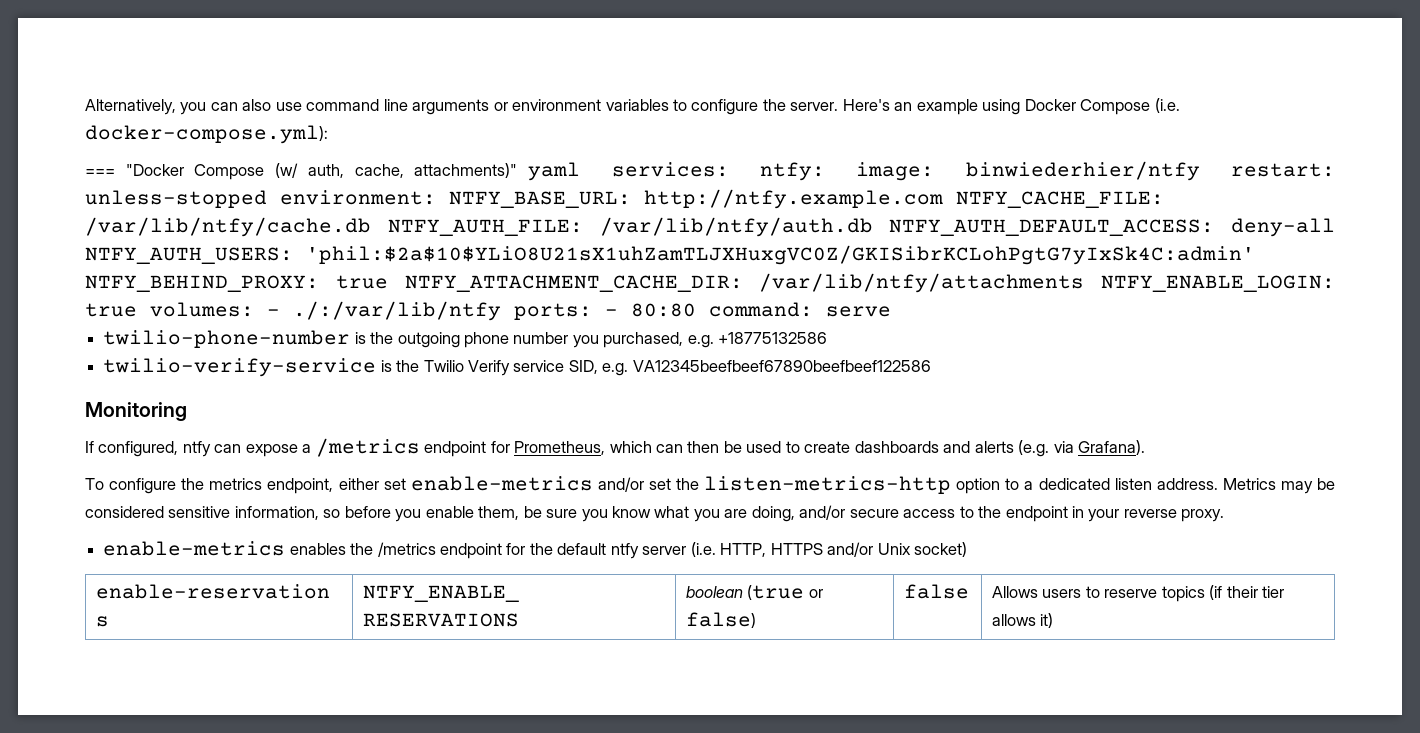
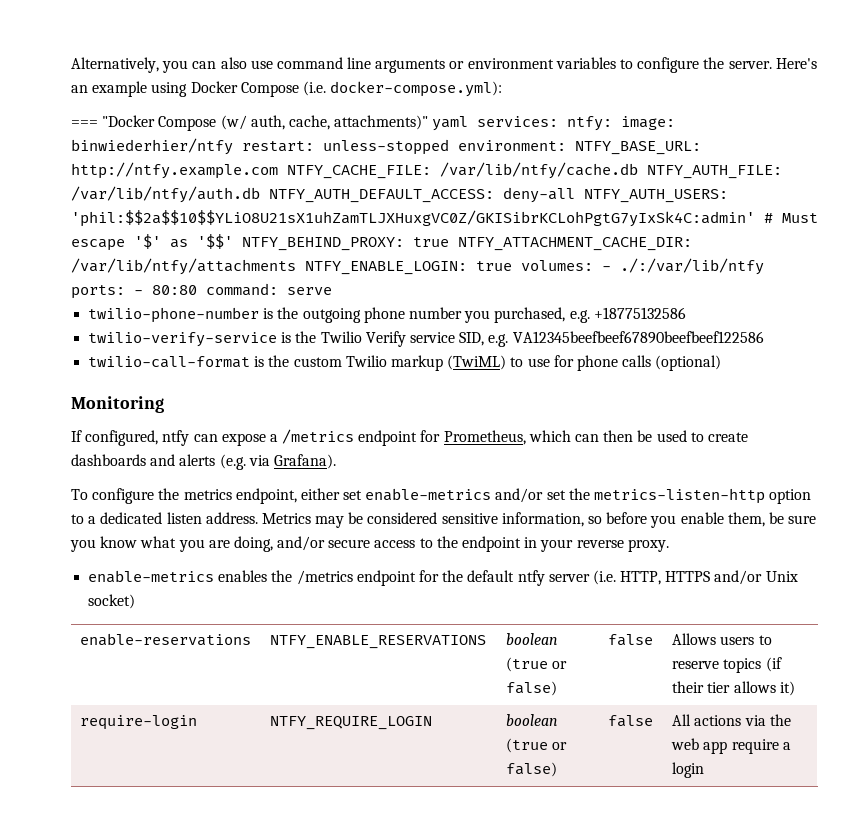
- === "Docker Compose (w/ auth, cache, attachments)" yaml services: ntfy: image: binwiederhier/ntfy restart: unless-stopped environment: NTFY_BASE_URL: http://ntfy.example.com NTFY_CACHE_FILE: /var/lib/ntfy/cache.db NTFY_AUTH_FILE: /var/lib/ntfy/auth.db NTFY_AUTH_DEFAULT_ACCESS: deny-all NTFY_AUTH_USERS: 'phil:$2a$10$YLiO8U21sX1uhZamTLJXHuxgVC0Z/GKISibrKCLohPgtG7yIxSk4C:admin' NTFY_BEHIND_PROXY: true NTFY_ATTACHMENT_CACHE_DIR: /var/lib/ntfy/attachments NTFY_ENABLE_LOGIN: true volumes: - ./:/var/lib/ntfy ports: - 80:80 command: serve
+ === "Docker Compose (w/ auth, cache, attachments)" yaml services: ntfy: image: binwiederhier/ntfy restart: unless-stopped environment: NTFY_BASE_URL: http://ntfy.example.com NTFY_CACHE_FILE: /var/lib/ntfy/cache.db NTFY_AUTH_FILE: /var/lib/ntfy/auth.db NTFY_AUTH_DEFAULT_ACCESS: deny-all NTFY_AUTH_USERS: 'phil:$$2a$$10$$YLiO8U21sX1uhZamTLJXHuxgVC0Z/GKISibrKCLohPgtG7yIxSk4C:admin' # Must escape '$' as '$$' NTFY_BEHIND_PROXY: true NTFY_ATTACHMENT_CACHE_DIR: /var/lib/ntfy/attachments NTFY_ENABLE_LOGIN: true volumes: - ./:/var/lib/ntfy ports: - 80:80 command: serve
+ twilio-call-format is the custom Twilio markup (TwiML) to use for phone calls (optional)
- To configure the metrics endpoint, either set enable-metrics and/or set the listen-metrics-http option to a dedicated listen address.
+ To configure the metrics endpoint, either set enable-metrics and/or set the metrics-listen-http option to a dedicated listen address.
+ require-login | NTFY_REQUIRE_LOGIN | boolean (true or false) | false | All actions via the web app require a login

